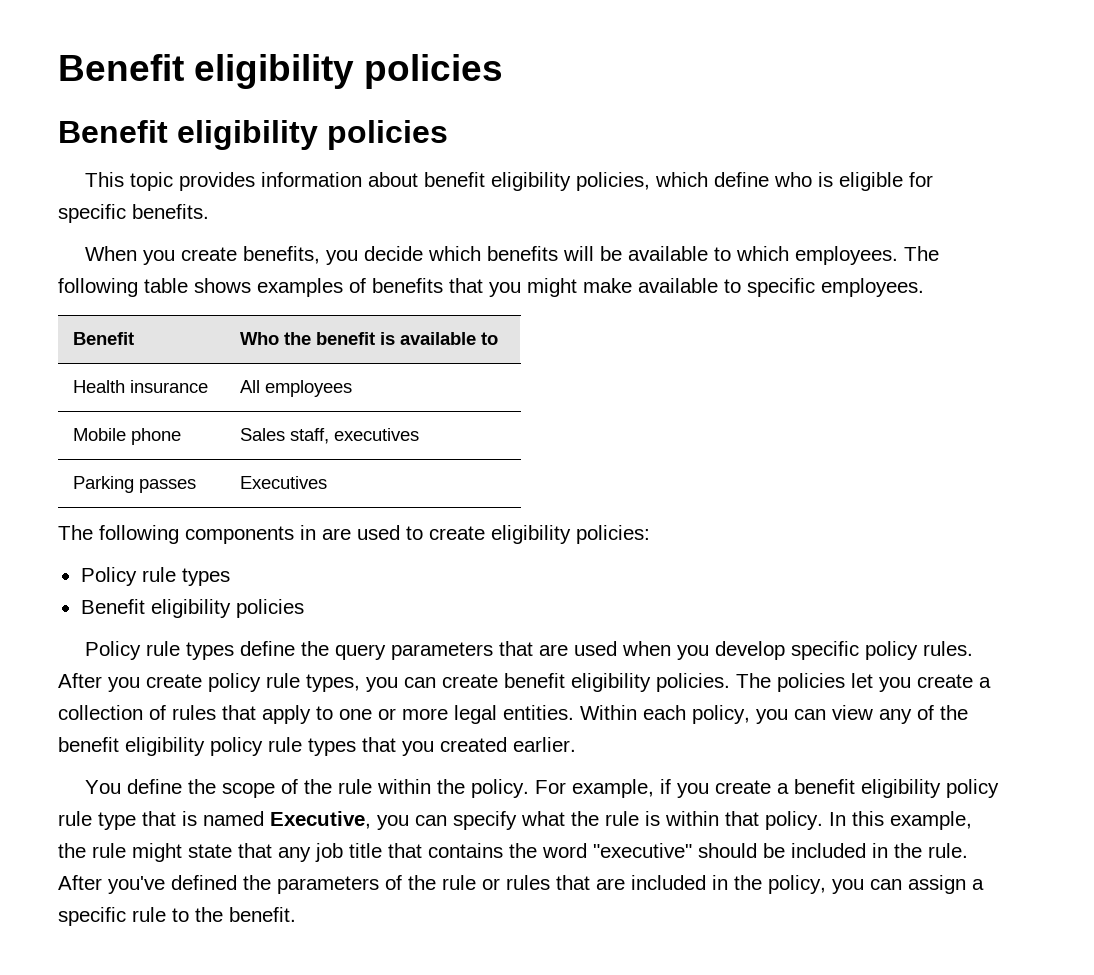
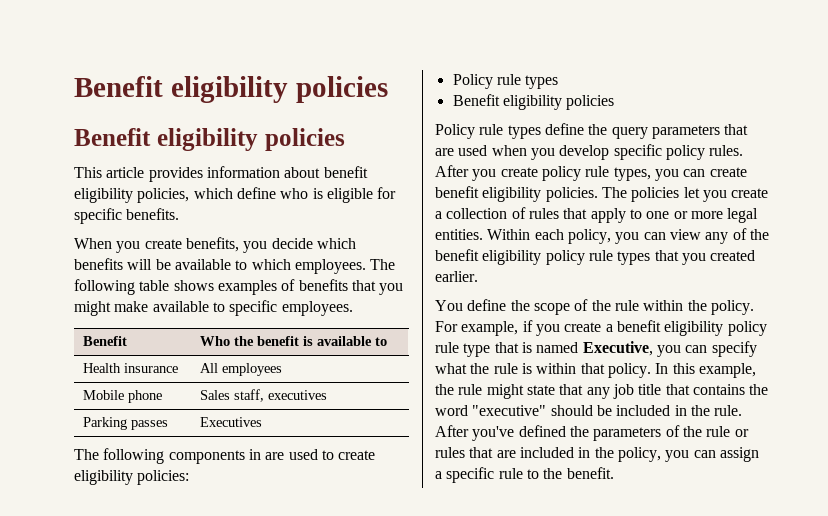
- This topic provides information about benefit eligibility policies, which define who is eligible for specific benefits.
+ This article provides information about benefit eligibility policies, which define who is eligible for specific benefits.

